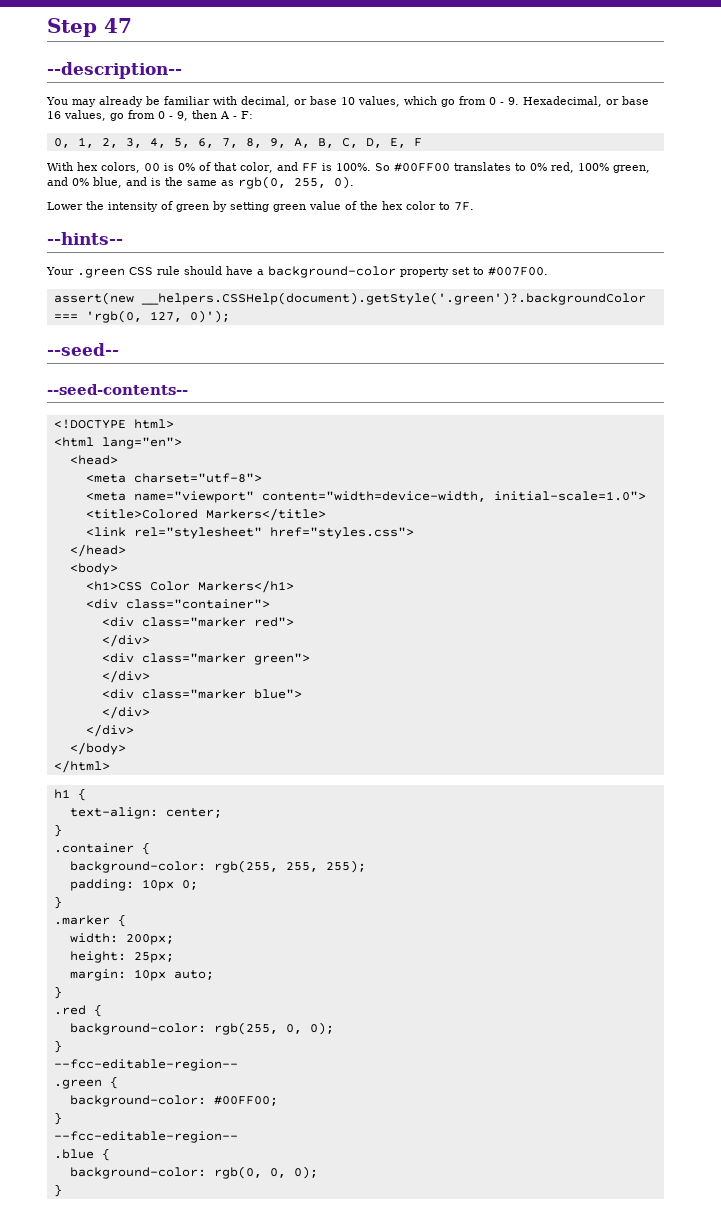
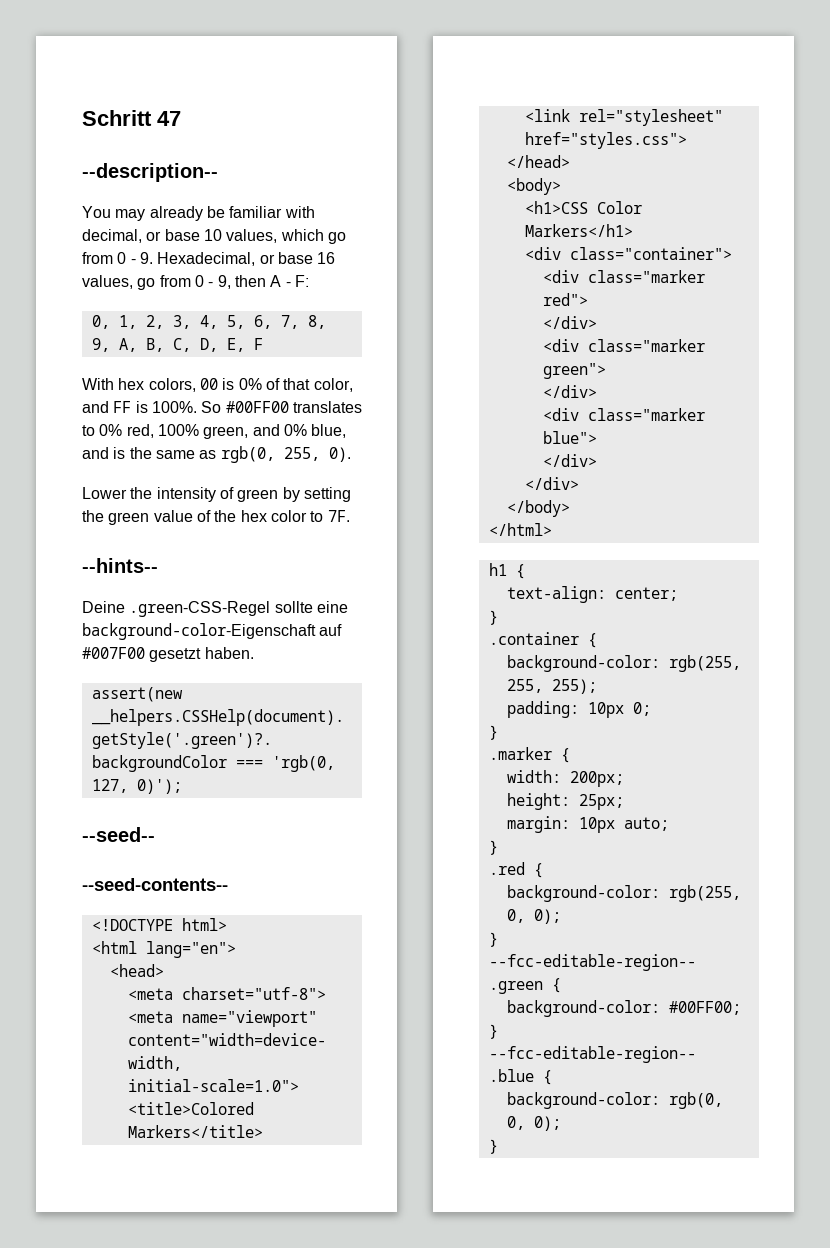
- Step 47
+ Schritt 47
- Lower the intensity of green by setting green value of the hex color to 7F.
+ Lower the intensity of green by setting the green value of the hex color to 7F.
- Your .green CSS rule should have a background-color property set to #007F00.
+ Deine .green-CSS-Regel sollte eine background-color-Eigenschaft auf #007F00 gesetzt haben.

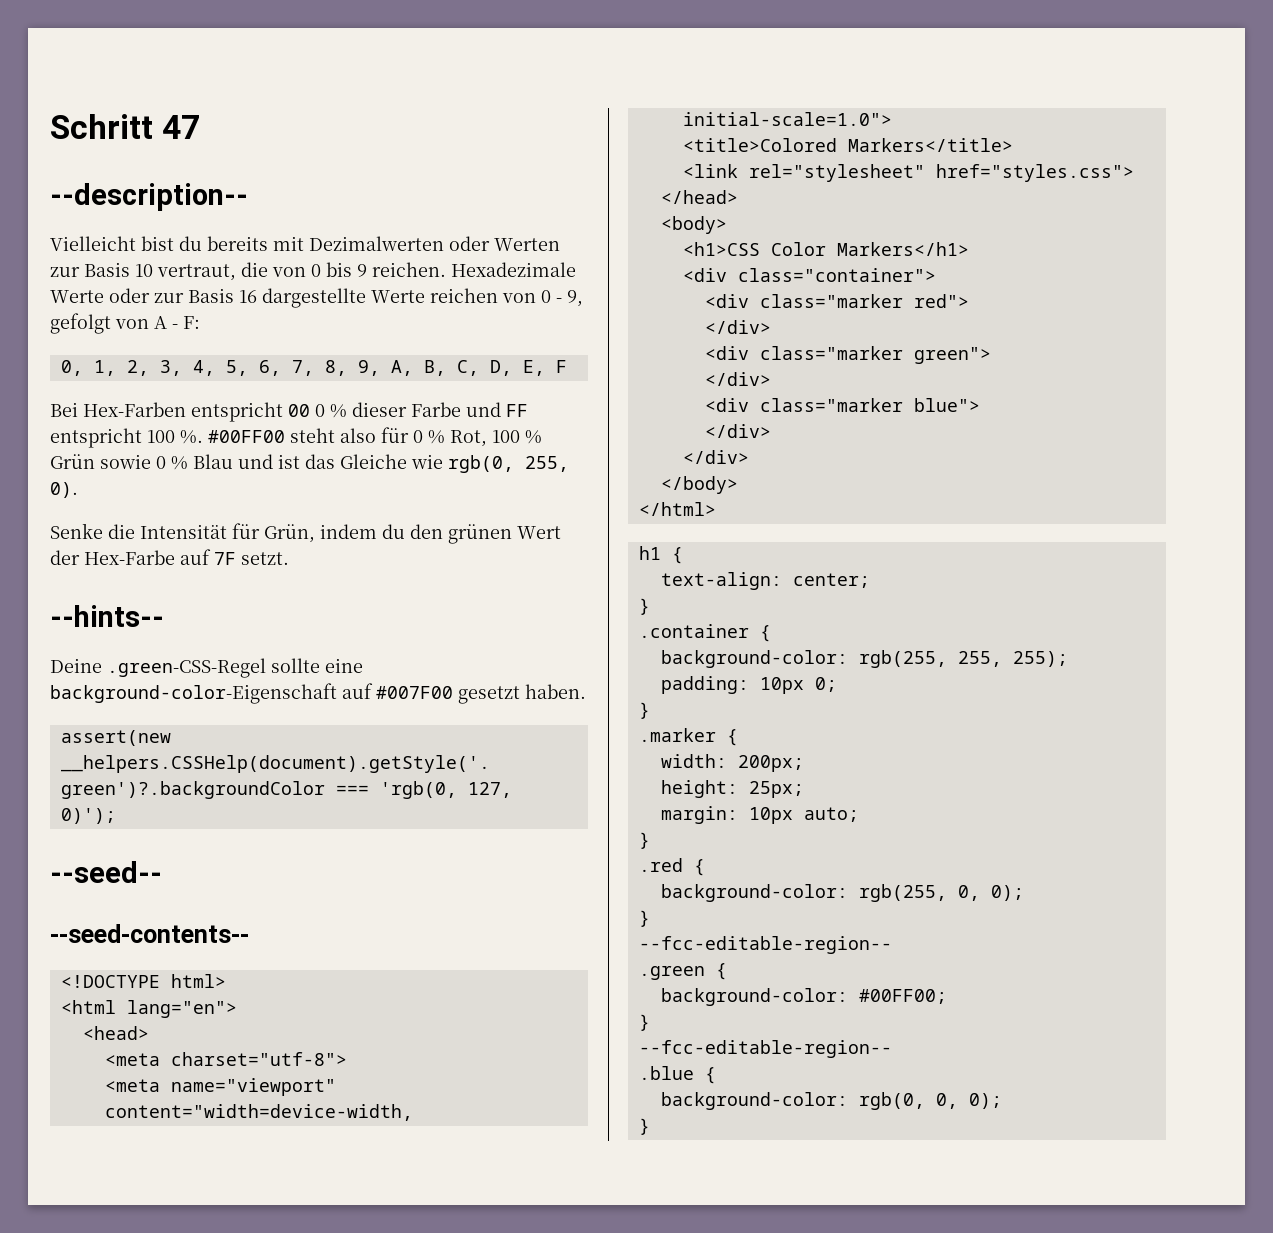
- You may already be familiar with decimal, or base 10 values, which go from 0 - 9. Hexadecimal, or base 16 values, go from 0 - 9, then A - F:
+ Vielleicht bist du bereits mit Dezimalwerten oder Werten zur Basis 10 vertraut, die von 0 bis 9 reichen. Hexadezimale Werte oder zur Basis 16 dargestellte Werte reichen von 0 - 9, gefolgt von A - F:
- With hex colors, 00 is 0% of that color, and FF is 100%. So #00FF00 translates to 0% red, 100% green, and 0% blue, and is the same as rgb(0, 255, 0).
- Lower the intensity of green by setting the green value of the hex color to 7F.
+ Bei Hex-Farben entspricht 00 0 % dieser Farbe und FF entspricht 100 %. #00FF00 steht also für 0 % Rot, 100 % Grün sowie 0 % Blau und ist das Gleiche wie rgb(0, 255, 0).
+ Senke die Intensität für Grün, indem du den grünen Wert der Hex-Farbe auf 7F setzt.

